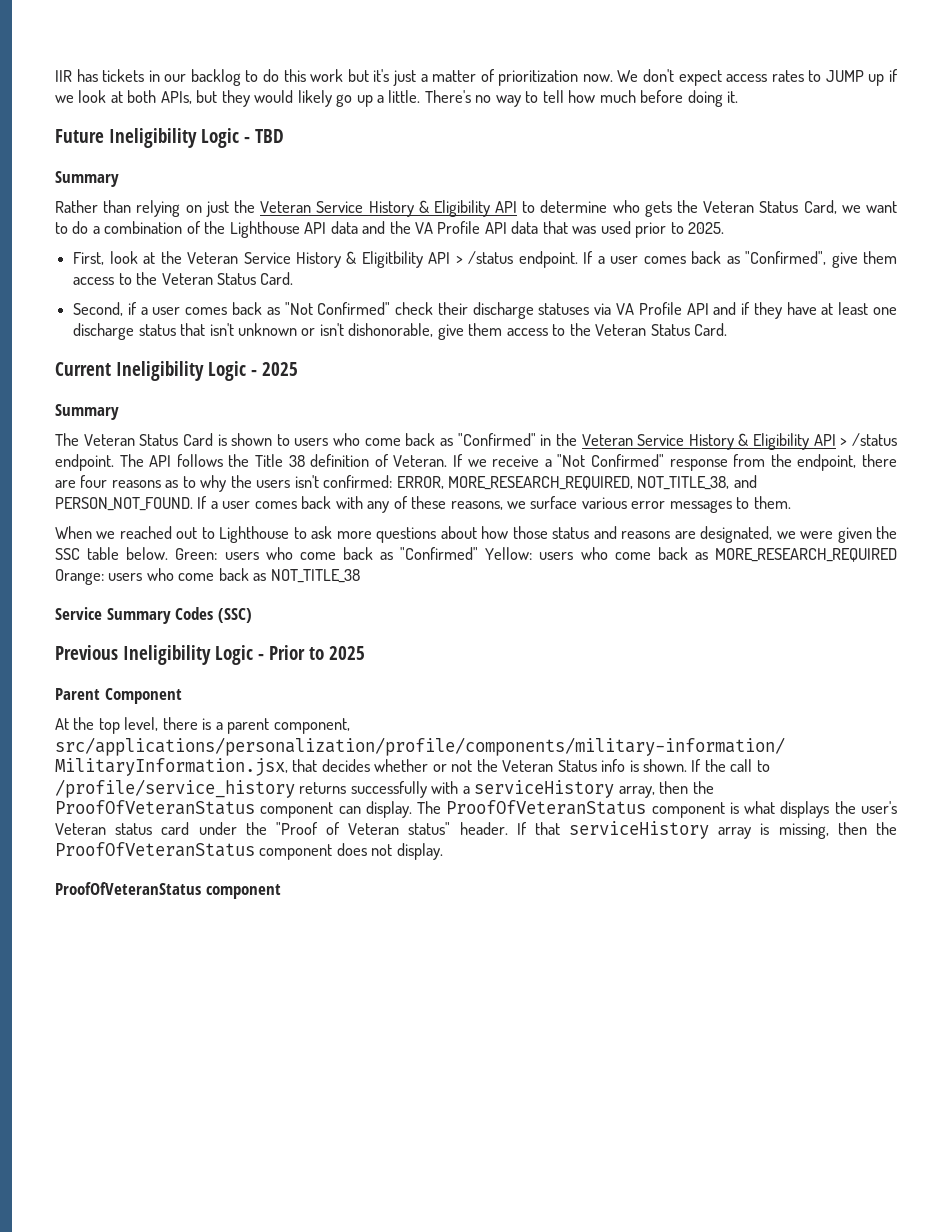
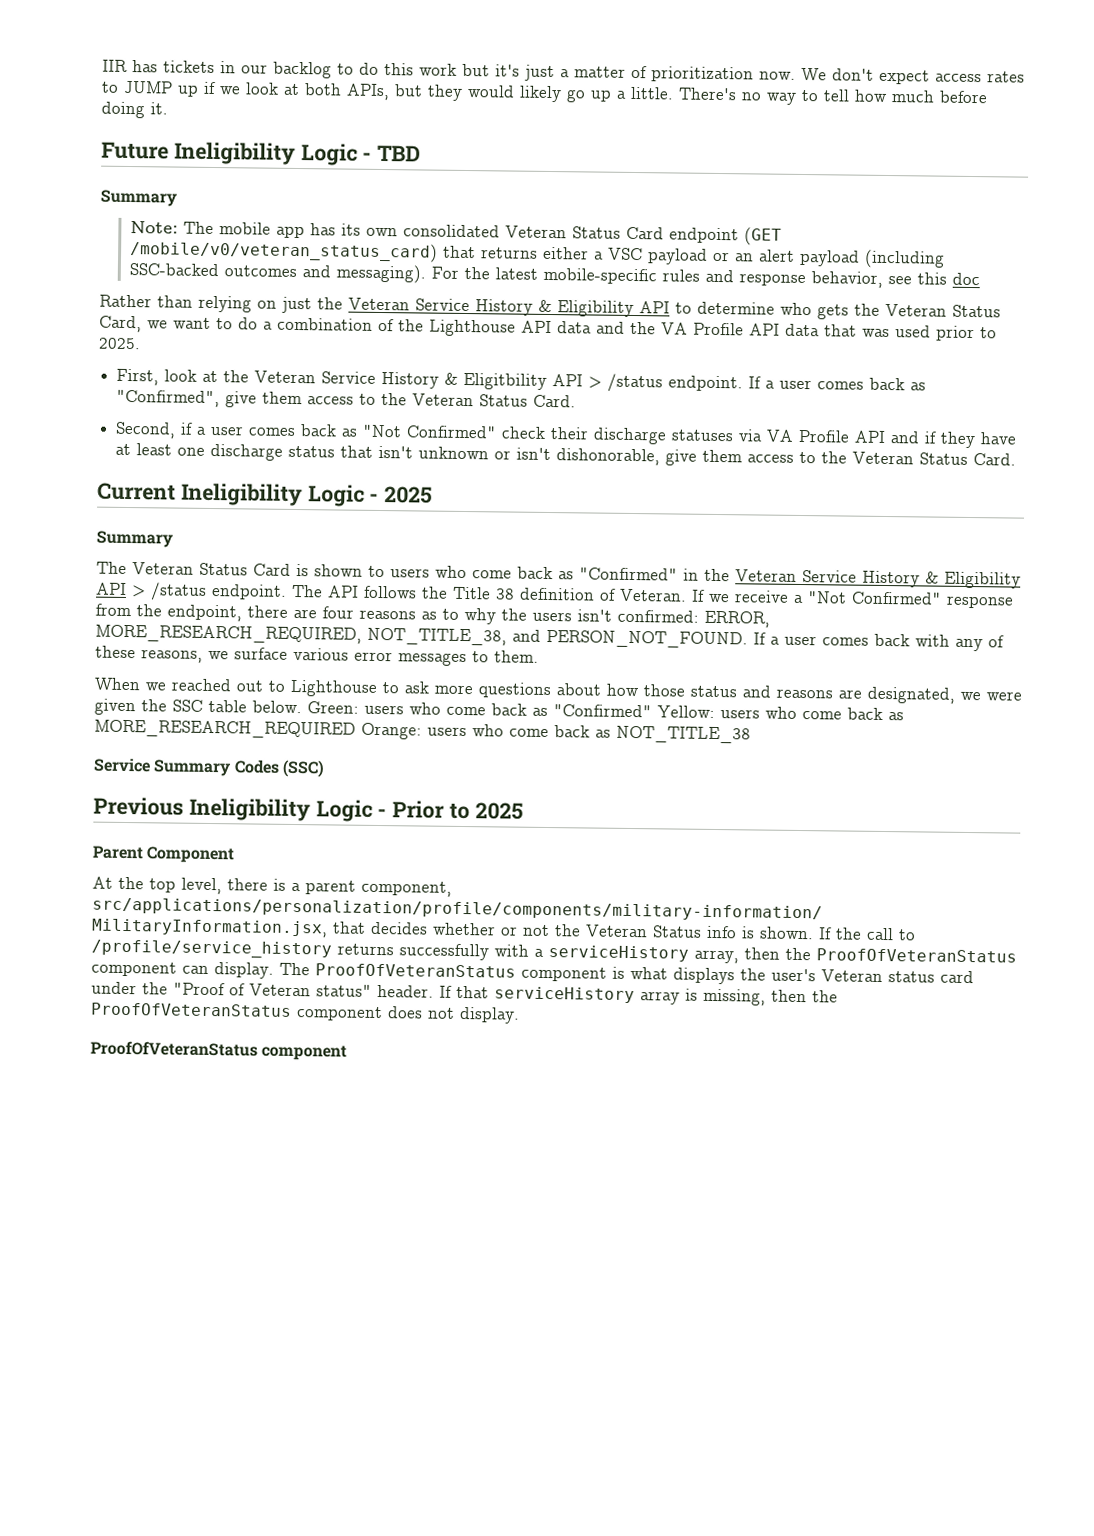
+ Note: The mobile app has its own consolidated Veteran Status Card endpoint (GET /mobile/v0/veteran_status_card) that returns either a VSC payload or an alert payload (including SSC-backed outcomes and messaging). For the latest mobile-specific rules and response behavior, see this doc

